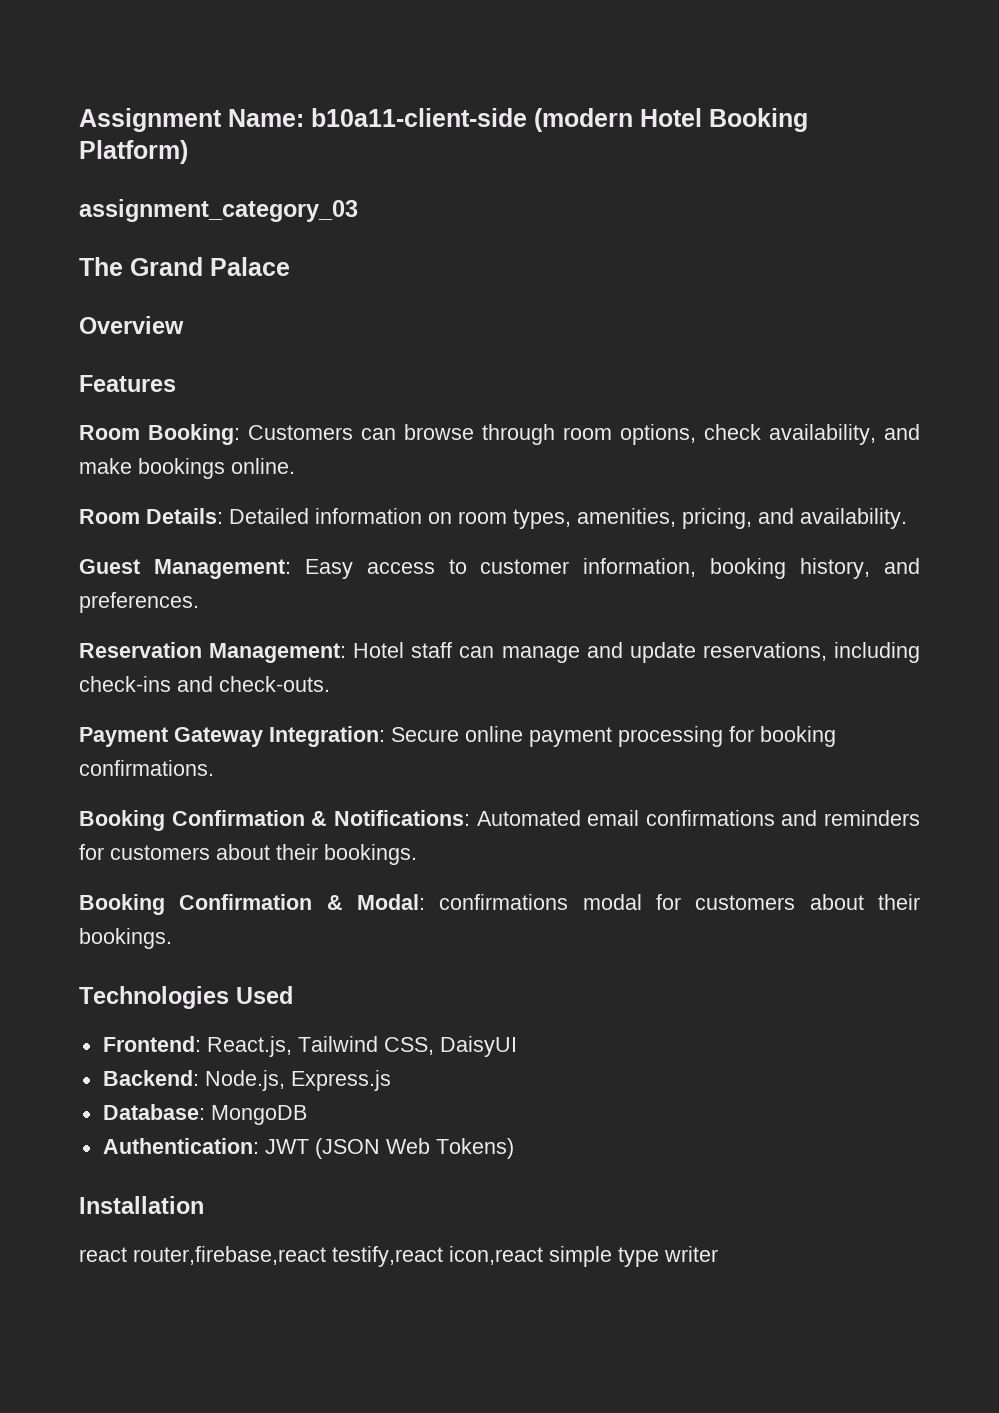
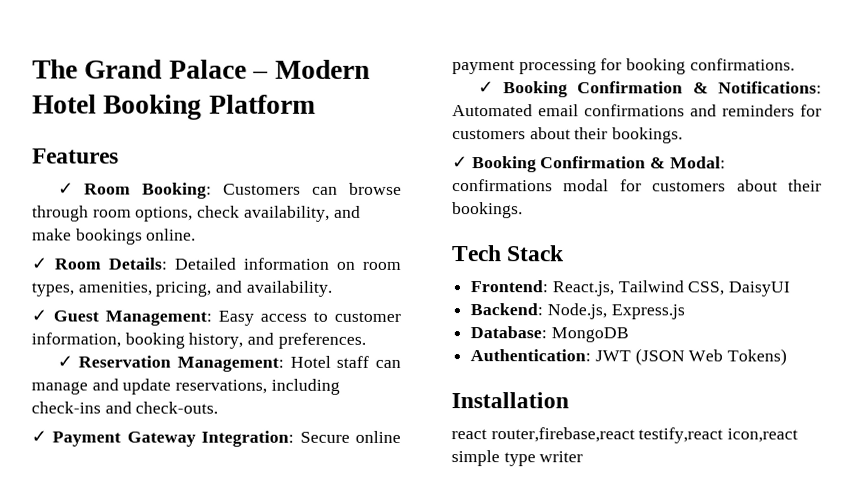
- Assignment Name: b10a11-client-side (modern Hotel Booking Platform)
- assignment_category_03
- The Grand Palace
- Overview
+ The Grand Palace – Modern Hotel Booking Platform
- Room Booking: Customers can browse through room options, check availability, and make bookings online.
+ ✓ Room Booking: Customers can browse through room options, check availability, and make bookings online.
- Room Details: Detailed information on room types, amenities, pricing, and availability.
+ ✓ Room Details: Detailed information on room types, amenities, pricing, and availability.
- Guest Management: Easy access to customer information, booking history, and preferences.
+ ✓ Guest Management: Easy access to customer information, booking history, and preferences.
- Reservation Management: Hotel staff can manage and update reservations, including check-ins and check-outs.
+ ✓ Reservation Management: Hotel staff can manage and update reservations, including check-ins and check-outs.
- Payment Gateway Integration: Secure online payment processing for booking confirmations.
+ ✓ Payment Gateway Integration: Secure online payment processing for booking confirmations.
- Booking Confirmation & Notifications: Automated email confirmations and reminders for customers about their bookings.
+ ✓ Booking Confirmation & Notifications: Automated email confirmations and reminders for customers about their bookings.
- Booking Confirmation & Modal: confirmations modal for customers about their bookings.
+ ✓ Booking Confirmation & Modal: confirmations modal for customers about their bookings.
- Technologies Used
+ Tech Stack

